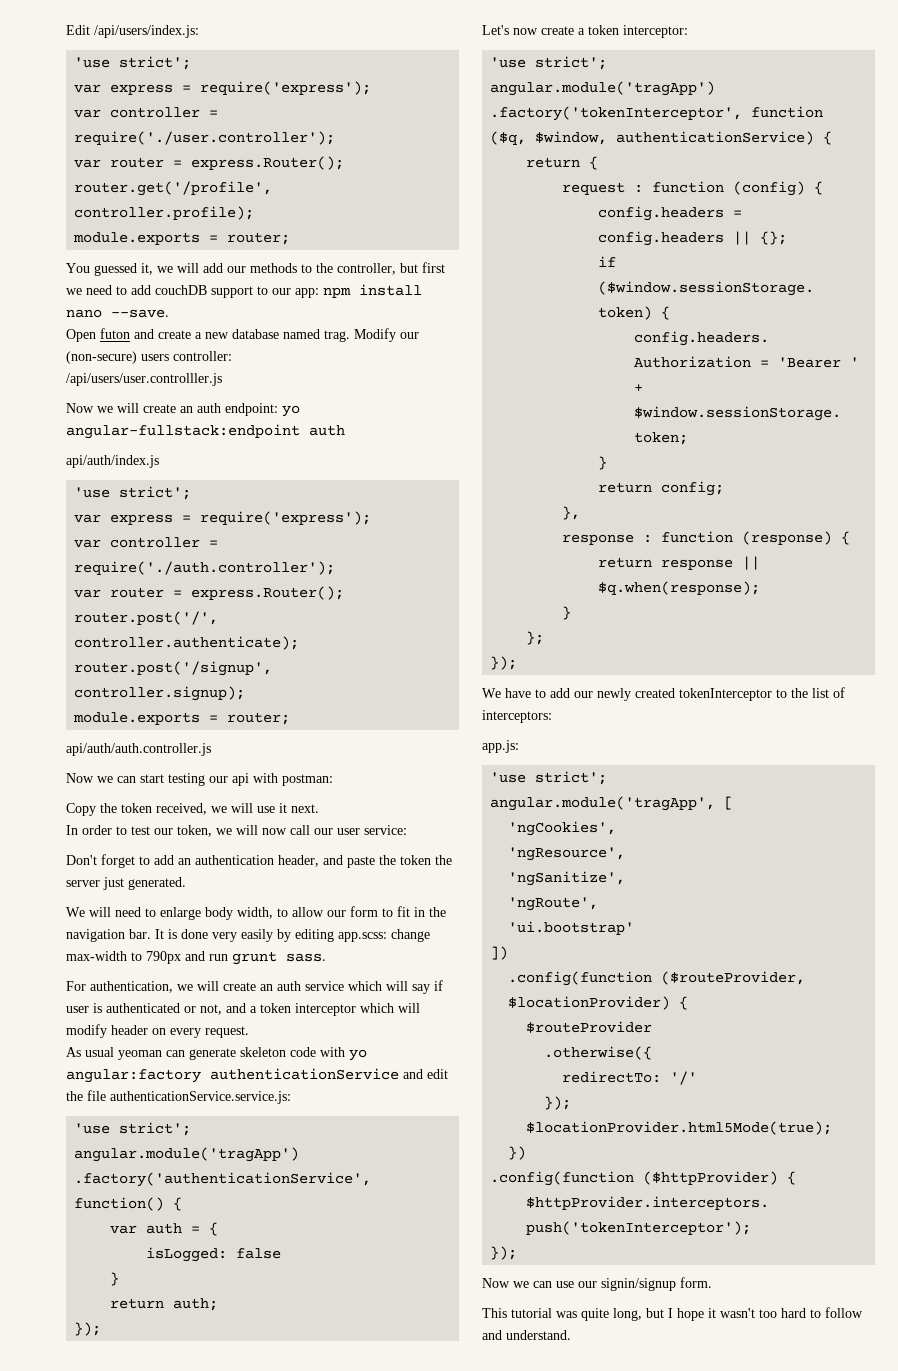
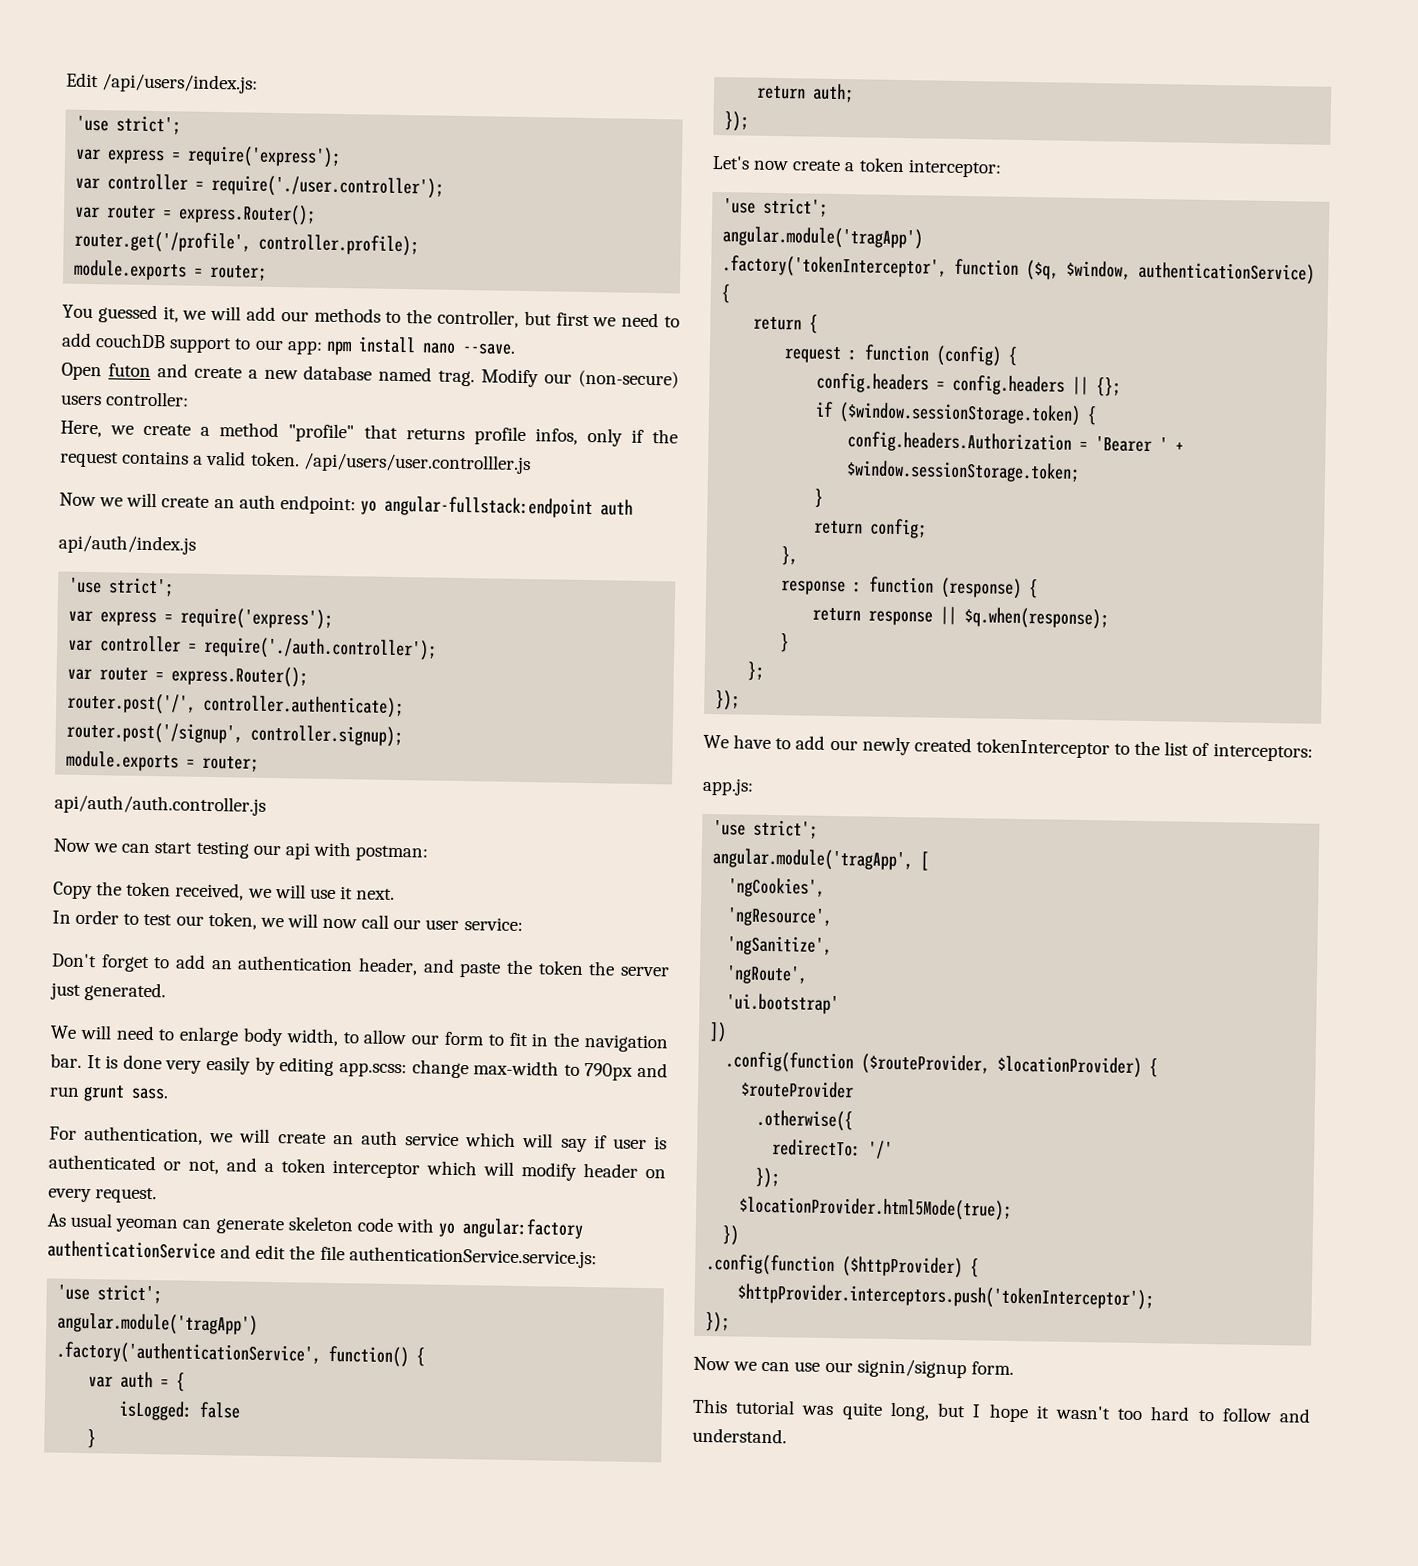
+ Here, we create a method "profile" that returns profile infos, only if the request contains a valid token.

